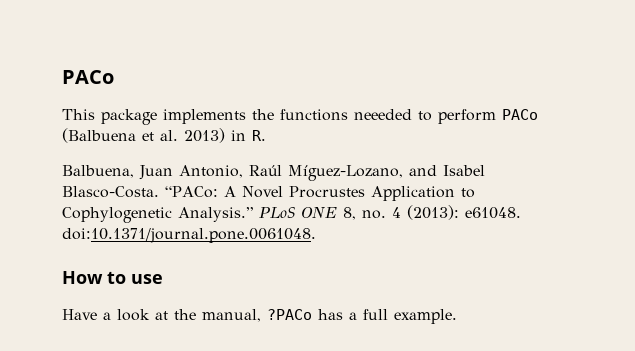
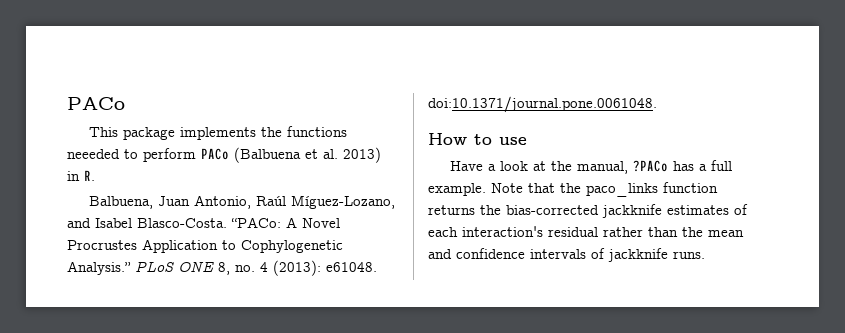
+ Note that the paco_links function returns the bias-corrected jackknife estimates of each interaction's residual rather than the mean and confidence intervals of jackknife runs.

